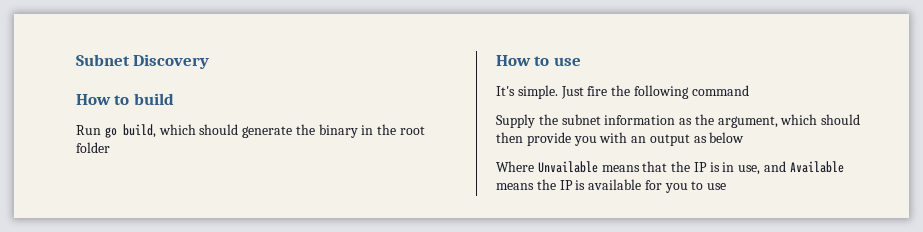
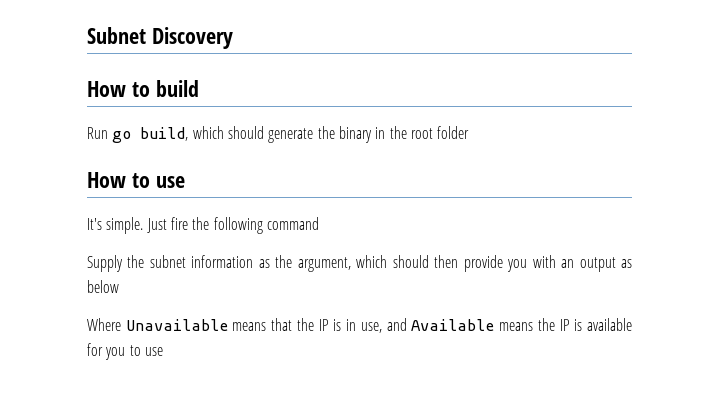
- Where Unvailable means that the IP is in use, and Available means the IP is available for you to use
+ Where Unavailable means that the IP is in use, and Available means the IP is available for you to use

